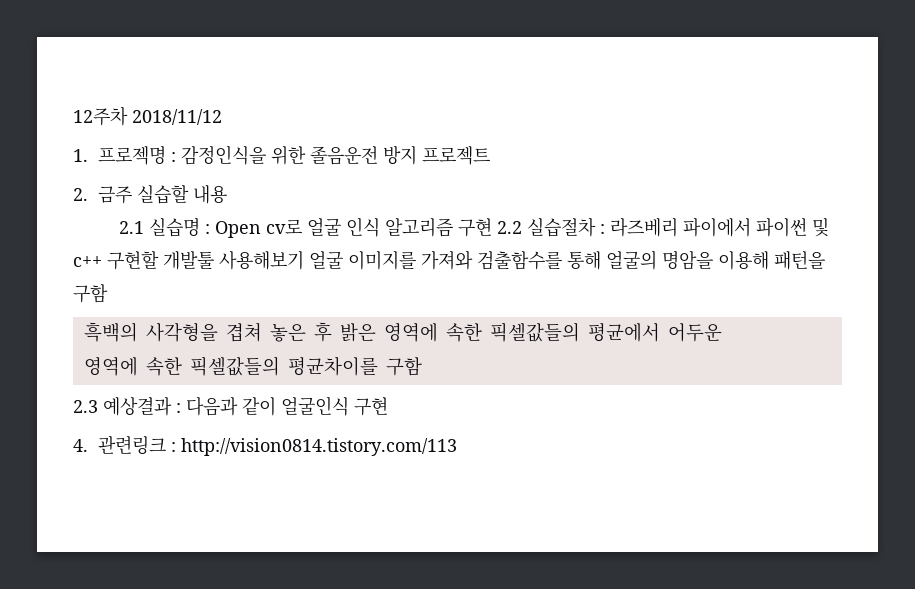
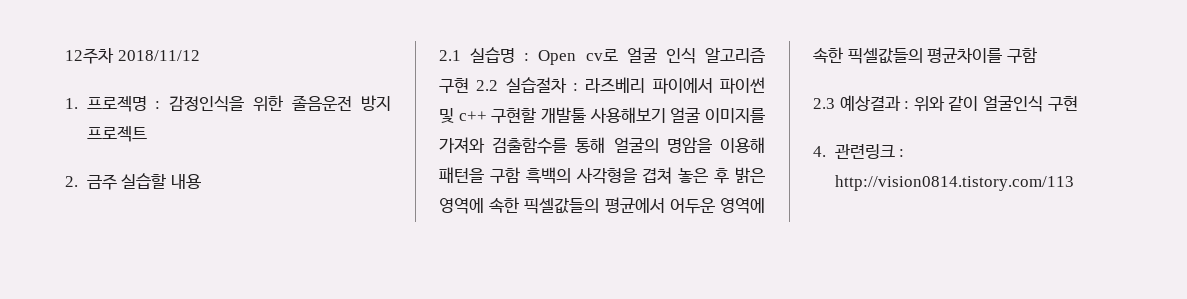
- 2.1 실습명 : Open cv로 얼굴 인식 알고리즘 구현 2.2 실습절차 : 라즈베리 파이에서 파이썬 및 c++ 구현할 개발툴 사용해보기 얼굴 이미지를 가져와 검출함수를 통해 얼굴의 명암을 이용해 패턴을 구함
- 흑백의 사각형을 겹쳐 놓은 후 밝은 영역에 속한 픽셀값들의 평균에서 어두운
- 영역에 속한 픽셀값들의 평균차이를 구함
+ 2.1 실습명 : Open cv로 얼굴 인식 알고리즘 구현 2.2 실습절차 : 라즈베리 파이에서 파이썬 및 c++ 구현할 개발툴 사용해보기 얼굴 이미지를 가져와 검출함수를 통해 얼굴의 명암을 이용해 패턴을 구함 흑백의 사각형을 겹쳐 놓은 후 밝은 영역에 속한 픽셀값들의 평균에서 어두운 영역에 속한 픽셀값들의 평균차이를 구함
- 2.3 예상결과 : 다음과 같이 얼굴인식 구현
+ 2.3 예상결과 : 위와 같이 얼굴인식 구현

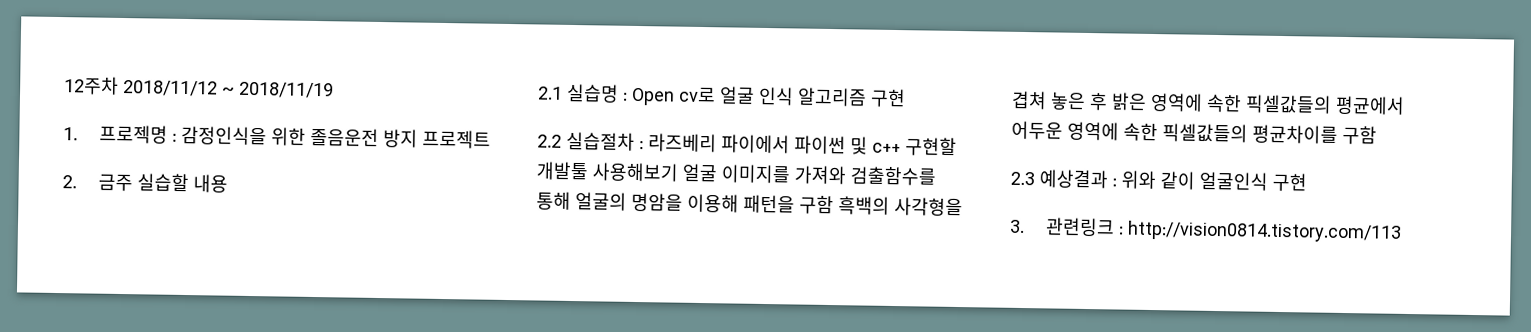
- 12주차 2018/11/12
+ 12주차 2018/11/12 ~ 2018/11/19
- 2.1 실습명 : Open cv로 얼굴 인식 알고리즘 구현 2.2 실습절차 : 라즈베리 파이에서 파이썬 및 c++ 구현할 개발툴 사용해보기 얼굴 이미지를 가져와 검출함수를 통해 얼굴의 명암을 이용해 패턴을 구함 흑백의 사각형을 겹쳐 놓은 후 밝은 영역에 속한 픽셀값들의 평균에서 어두운 영역에 속한 픽셀값들의 평균차이를 구함
+ 2.1 실습명 : Open cv로 얼굴 인식 알고리즘 구현
+ 2.2 실습절차 : 라즈베리 파이에서 파이썬 및 c++ 구현할 개발툴 사용해보기 얼굴 이미지를 가져와 검출함수를 통해 얼굴의 명암을 이용해 패턴을 구함 흑백의 사각형을 겹쳐 놓은 후 밝은 영역에 속한 픽셀값들의 평균에서 어두운 영역에 속한 픽셀값들의 평균차이를 구함
- 4. 관련링크 : http://vision0814.tistory.com/113
+ 3. 관련링크 : http://vision0814.tistory.com/113

